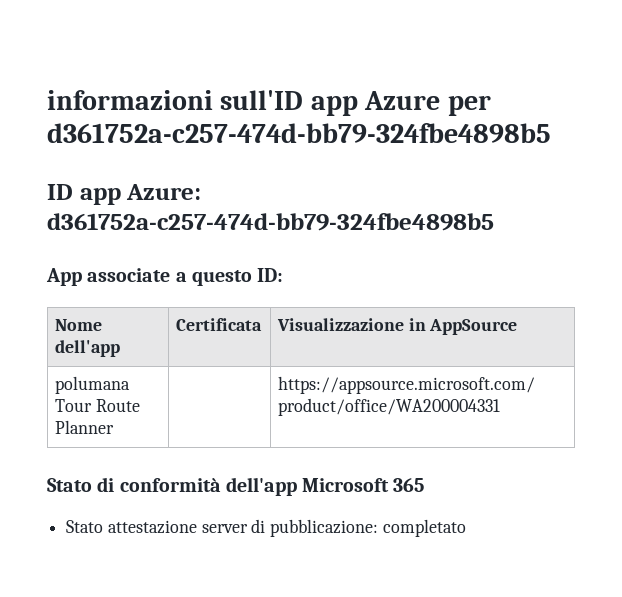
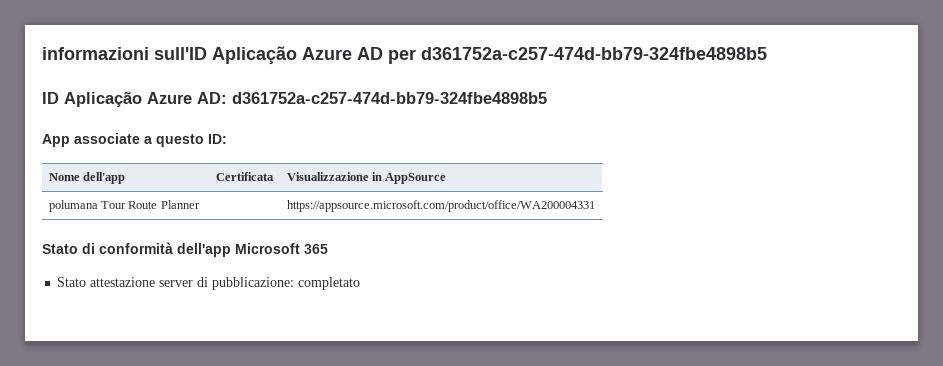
- informazioni sull'ID app Azure per d361752a-c257-474d-bb79-324fbe4898b5
+ informazioni sull'ID Aplicação Azure AD per d361752a-c257-474d-bb79-324fbe4898b5
- ID app Azure: d361752a-c257-474d-bb79-324fbe4898b5
+ ID Aplicação Azure AD: d361752a-c257-474d-bb79-324fbe4898b5

